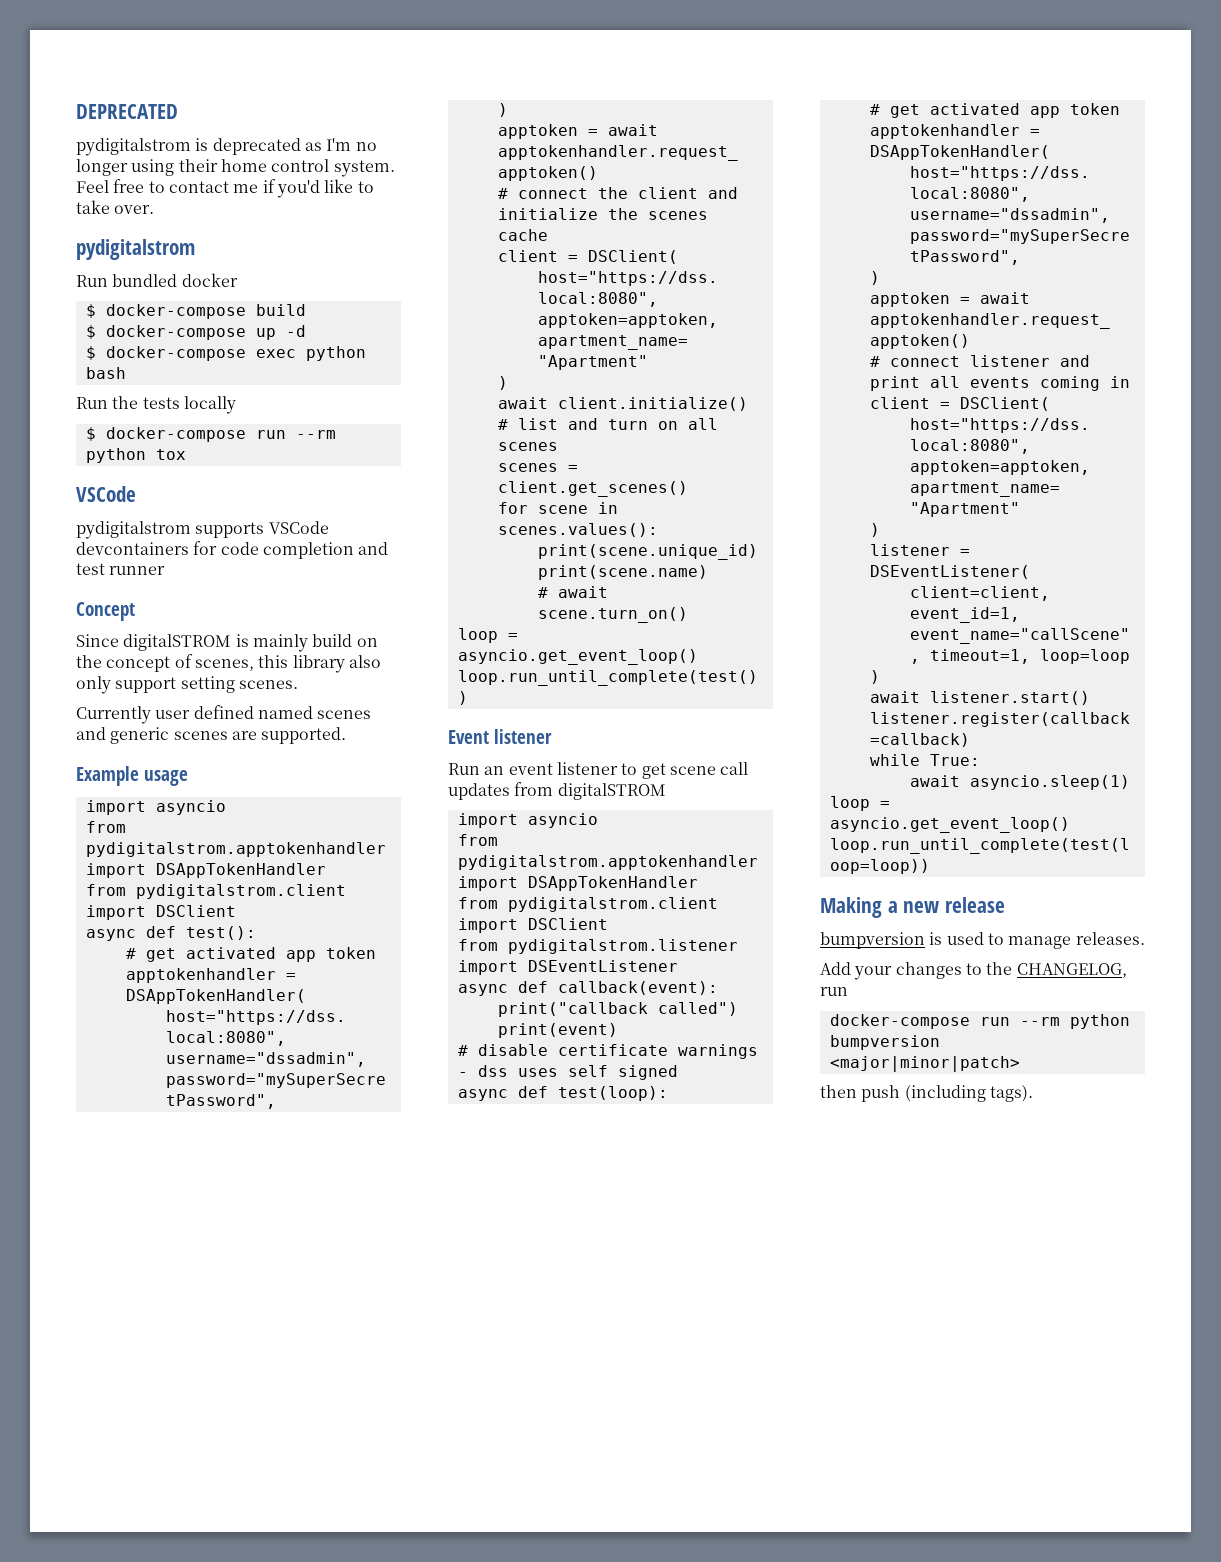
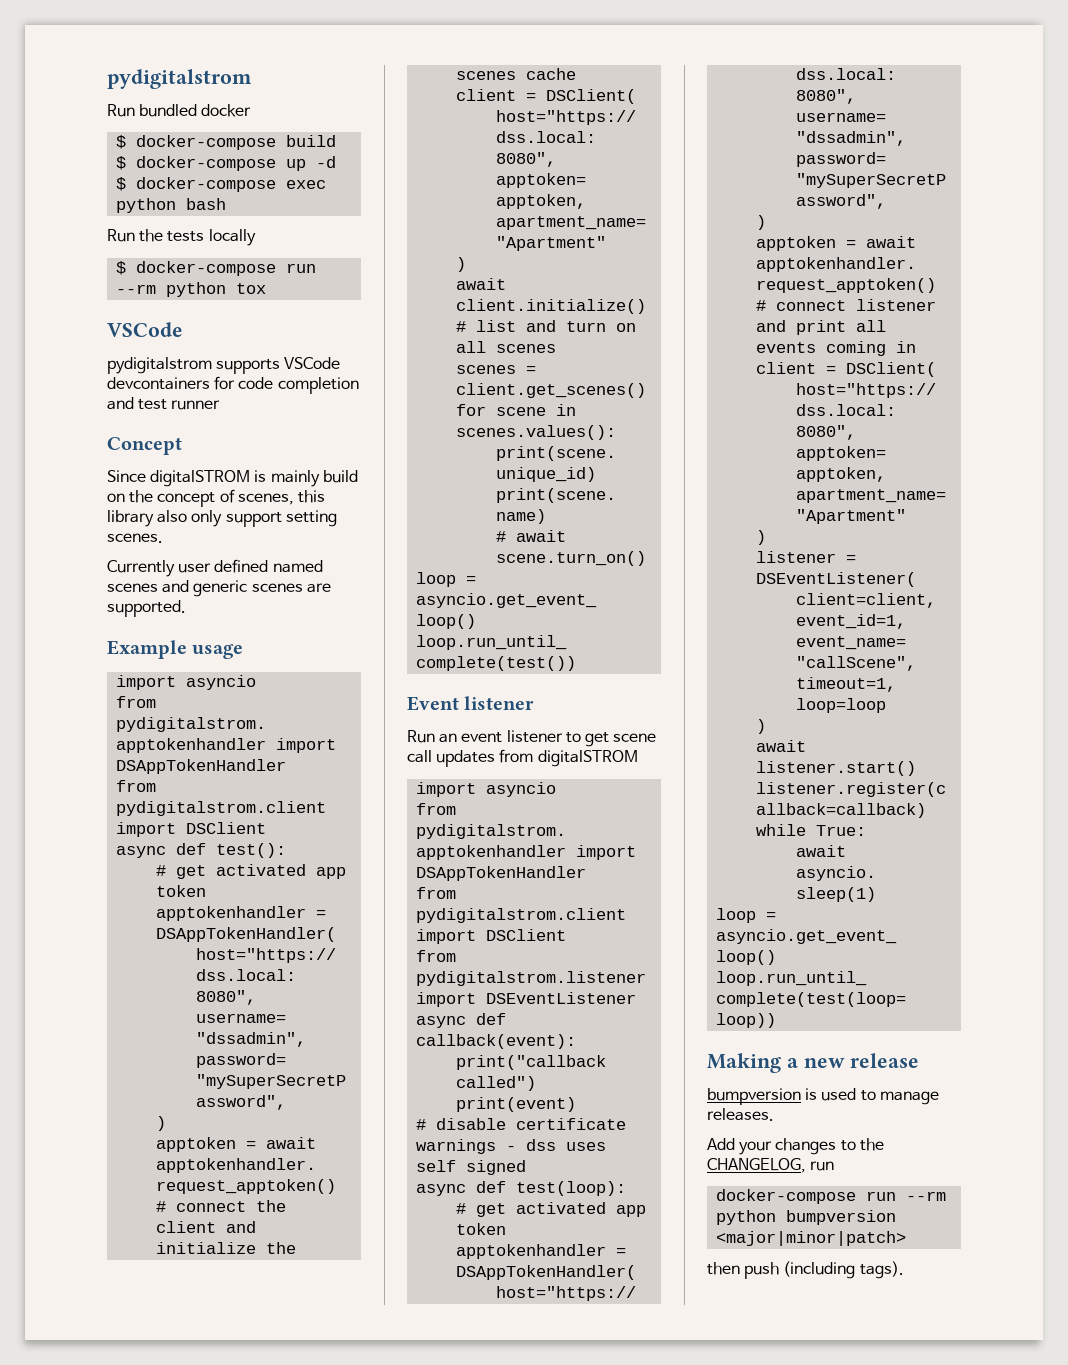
- DEPRECATED
- pydigitalstrom is deprecated as I'm no longer using their home control system. Feel free to contact me if you'd like to take over.

